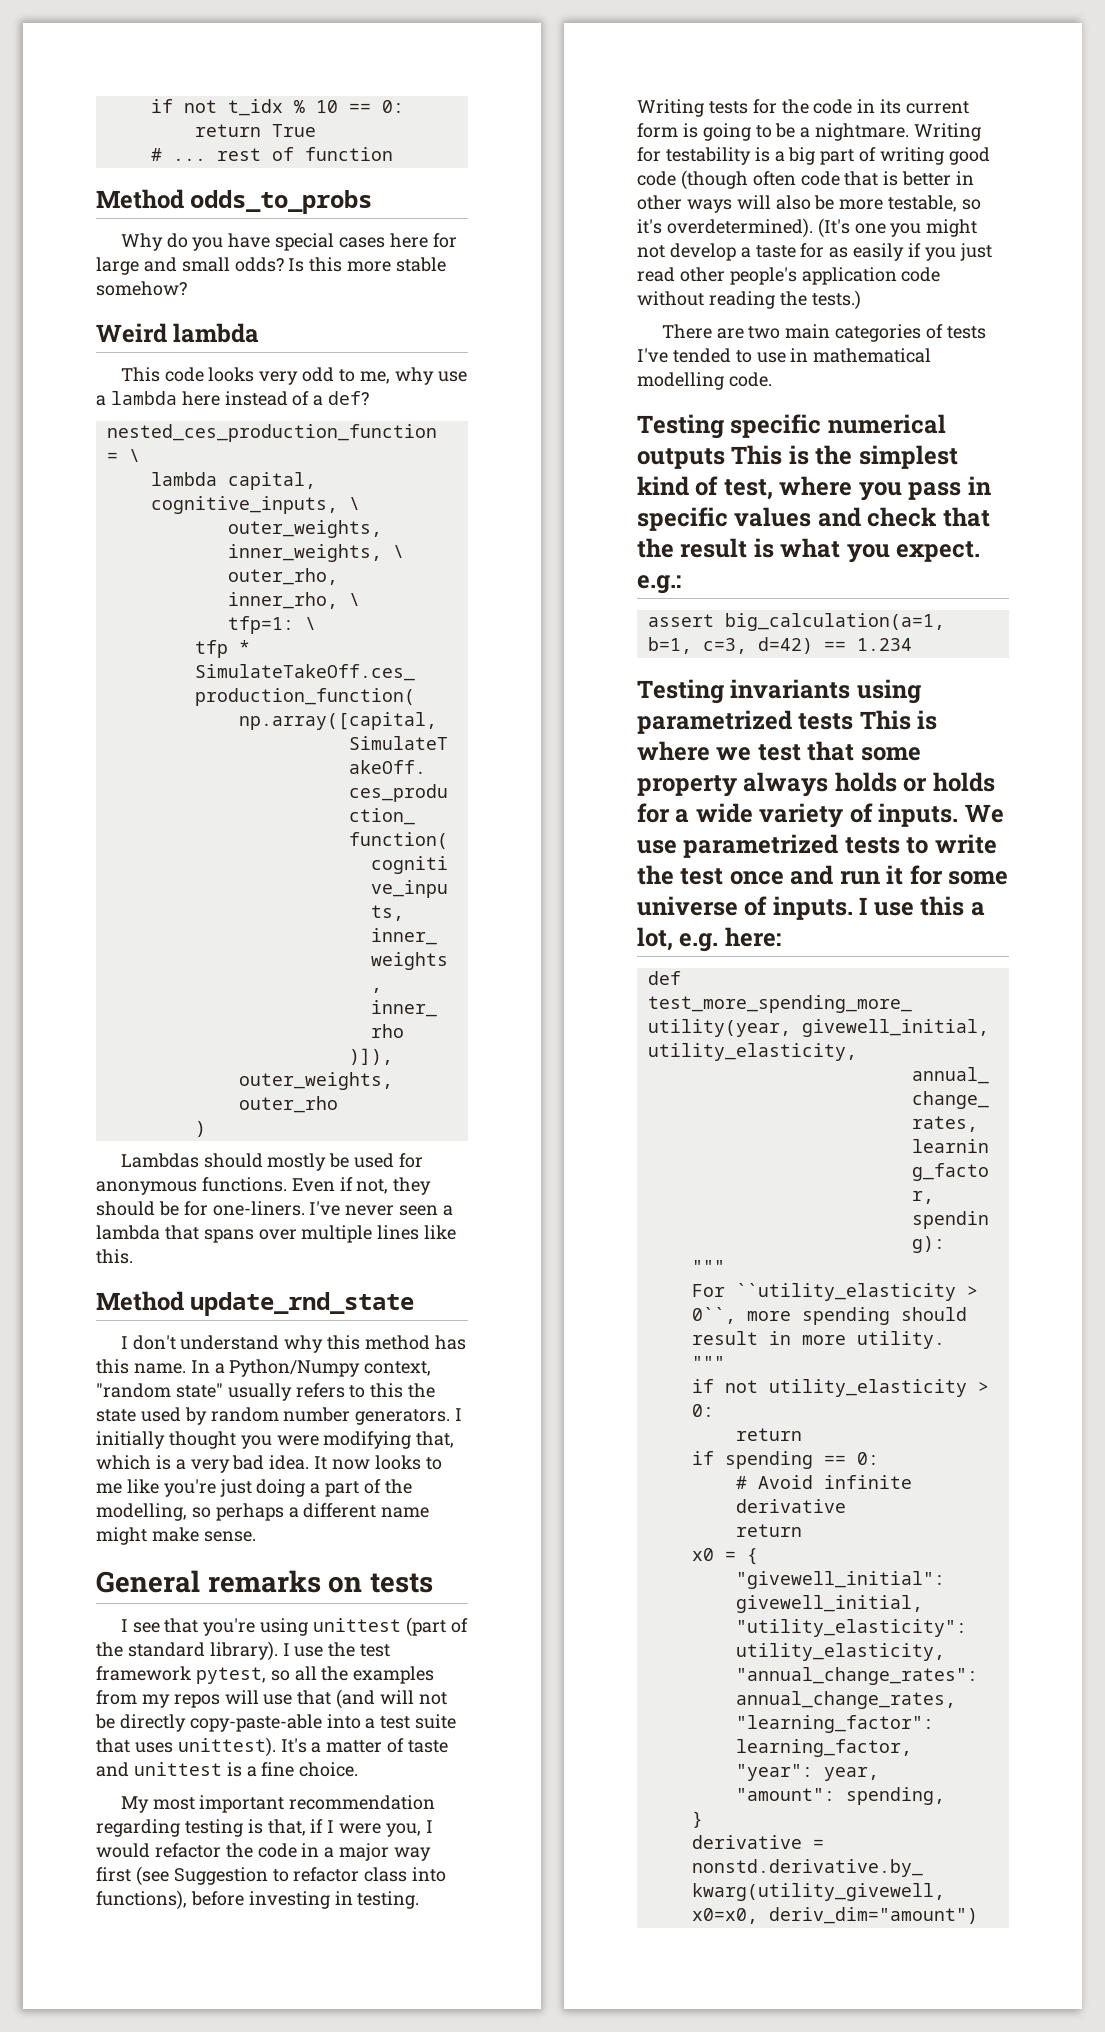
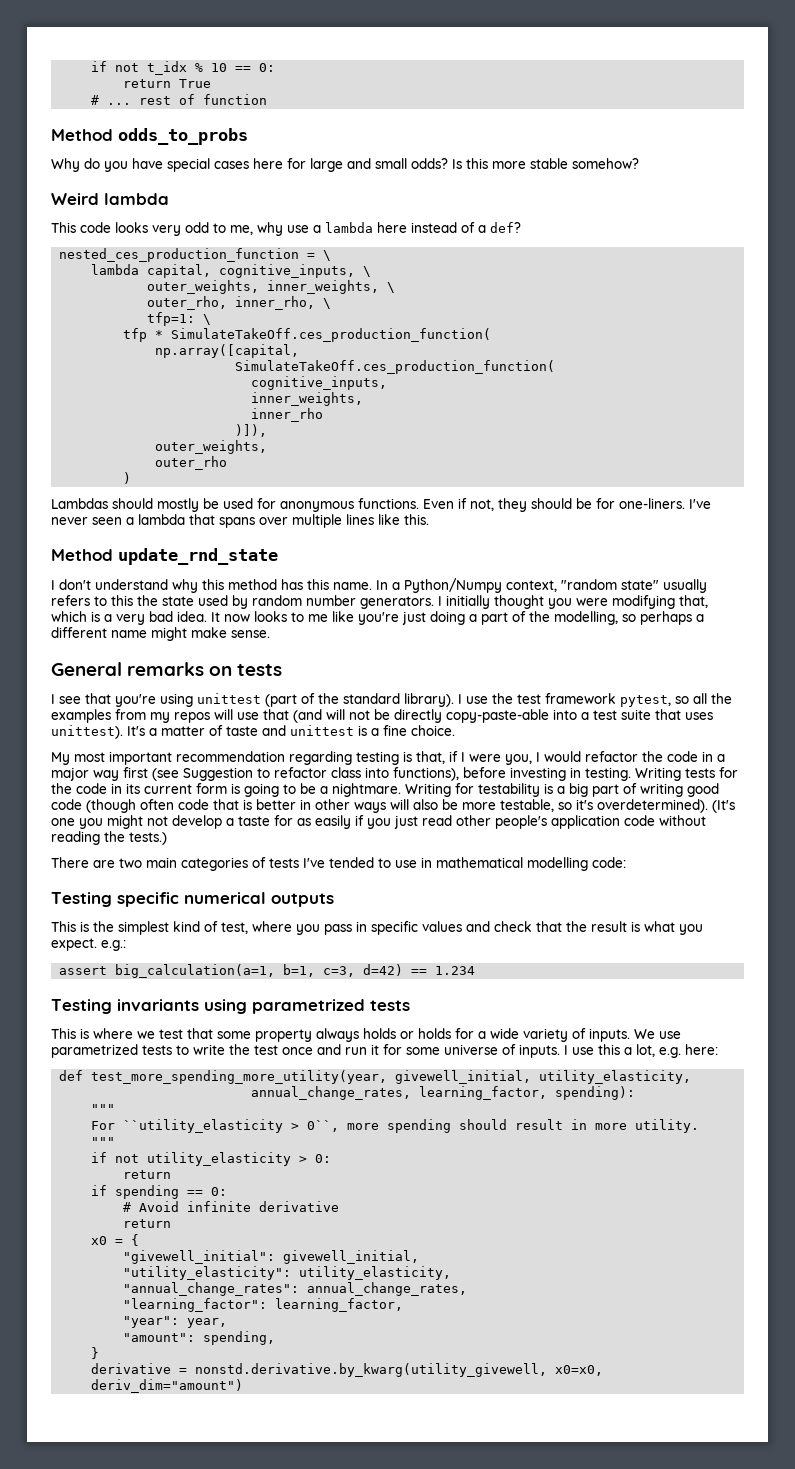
- There are two main categories of tests I've tended to use in mathematical modelling code.
+ There are two main categories of tests I've tended to use in mathematical modelling code:
- Testing specific numerical outputs This is the simplest kind of test, where you pass in specific values and check that the result is what you expect. e.g.:
+ Testing specific numerical outputs
+ This is the simplest kind of test, where you pass in specific values and check that the result is what you expect. e.g.:
- Testing invariants using parametrized tests This is where we test that some property always holds or holds for a wide variety of inputs.
+ Testing invariants using parametrized tests
+ This is where we test that some property always holds or holds for a wide variety of inputs.

